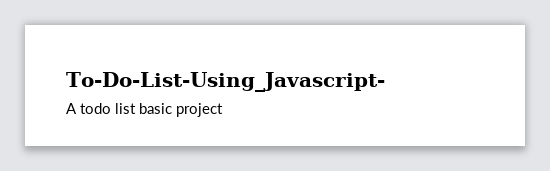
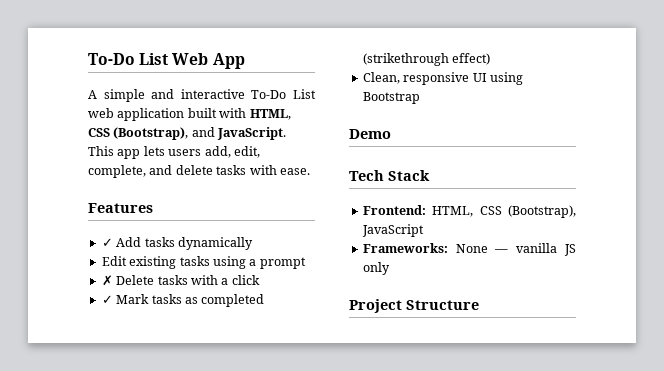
- To-Do-List-Using_Javascript-
- A todo list basic project
+ To-Do List Web App
+ A simple and interactive To-Do List web application built with HTML, CSS (Bootstrap), and JavaScript. This app lets users add, edit, complete, and delete tasks with ease.
+ Features
+ ✓ Add tasks dynamically
+ Edit existing tasks using a prompt
+ ✗ Delete tasks with a click
+ ✓ Mark tasks as completed (strikethrough effect)
+ Clean, responsive UI using Bootstrap
+ Demo
+ Tech Stack
+ Frontend: HTML, CSS (Bootstrap), JavaScript
+ Frameworks: None — vanilla JS only
+ Project Structure

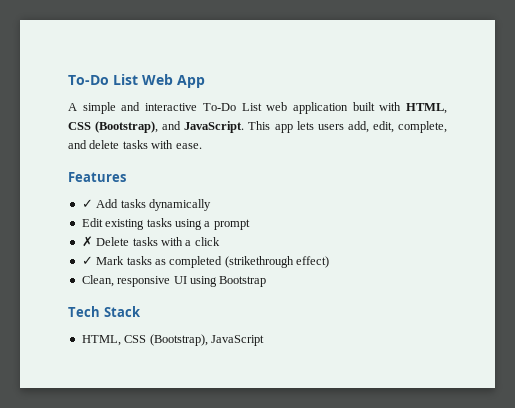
- Demo
- Frontend: HTML, CSS (Bootstrap), JavaScript
+ HTML, CSS (Bootstrap), JavaScript
- Frameworks: None — vanilla JS only
- Project Structure

